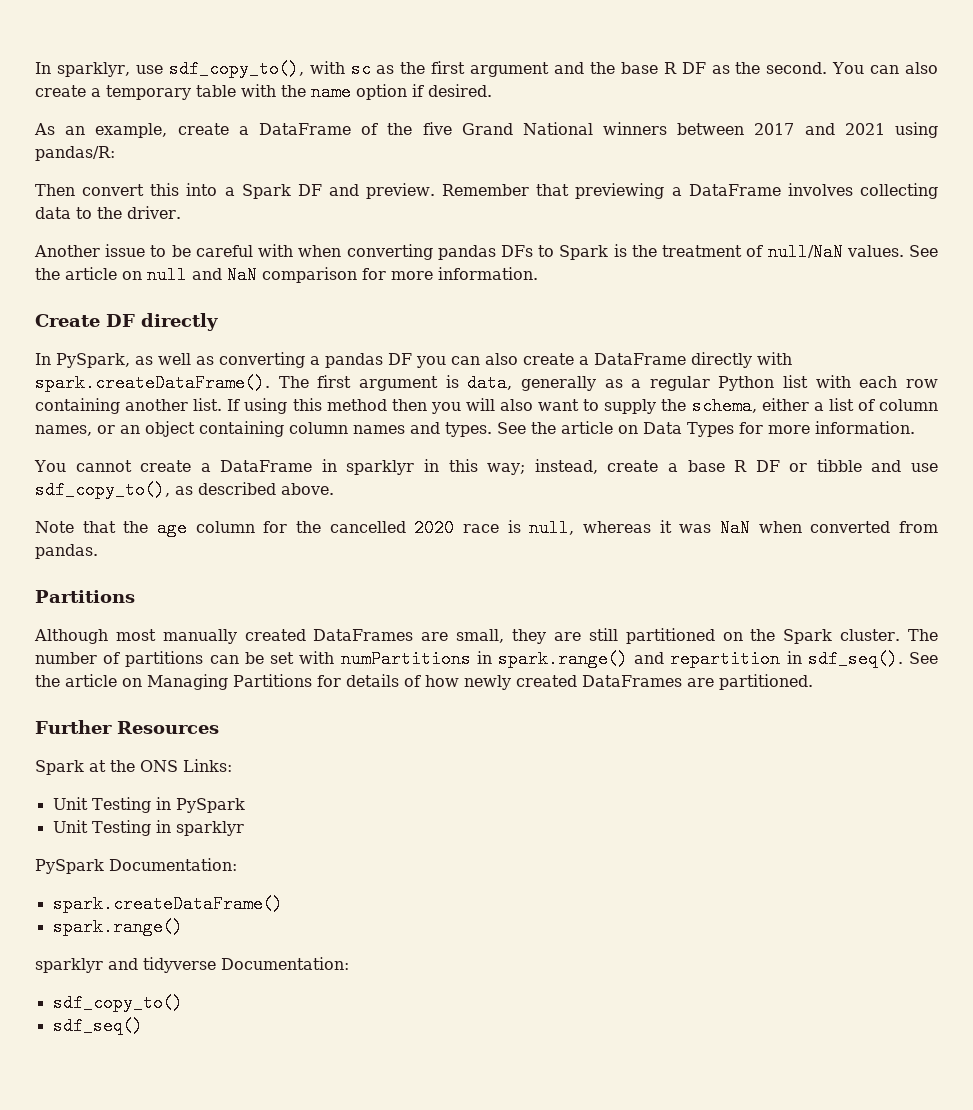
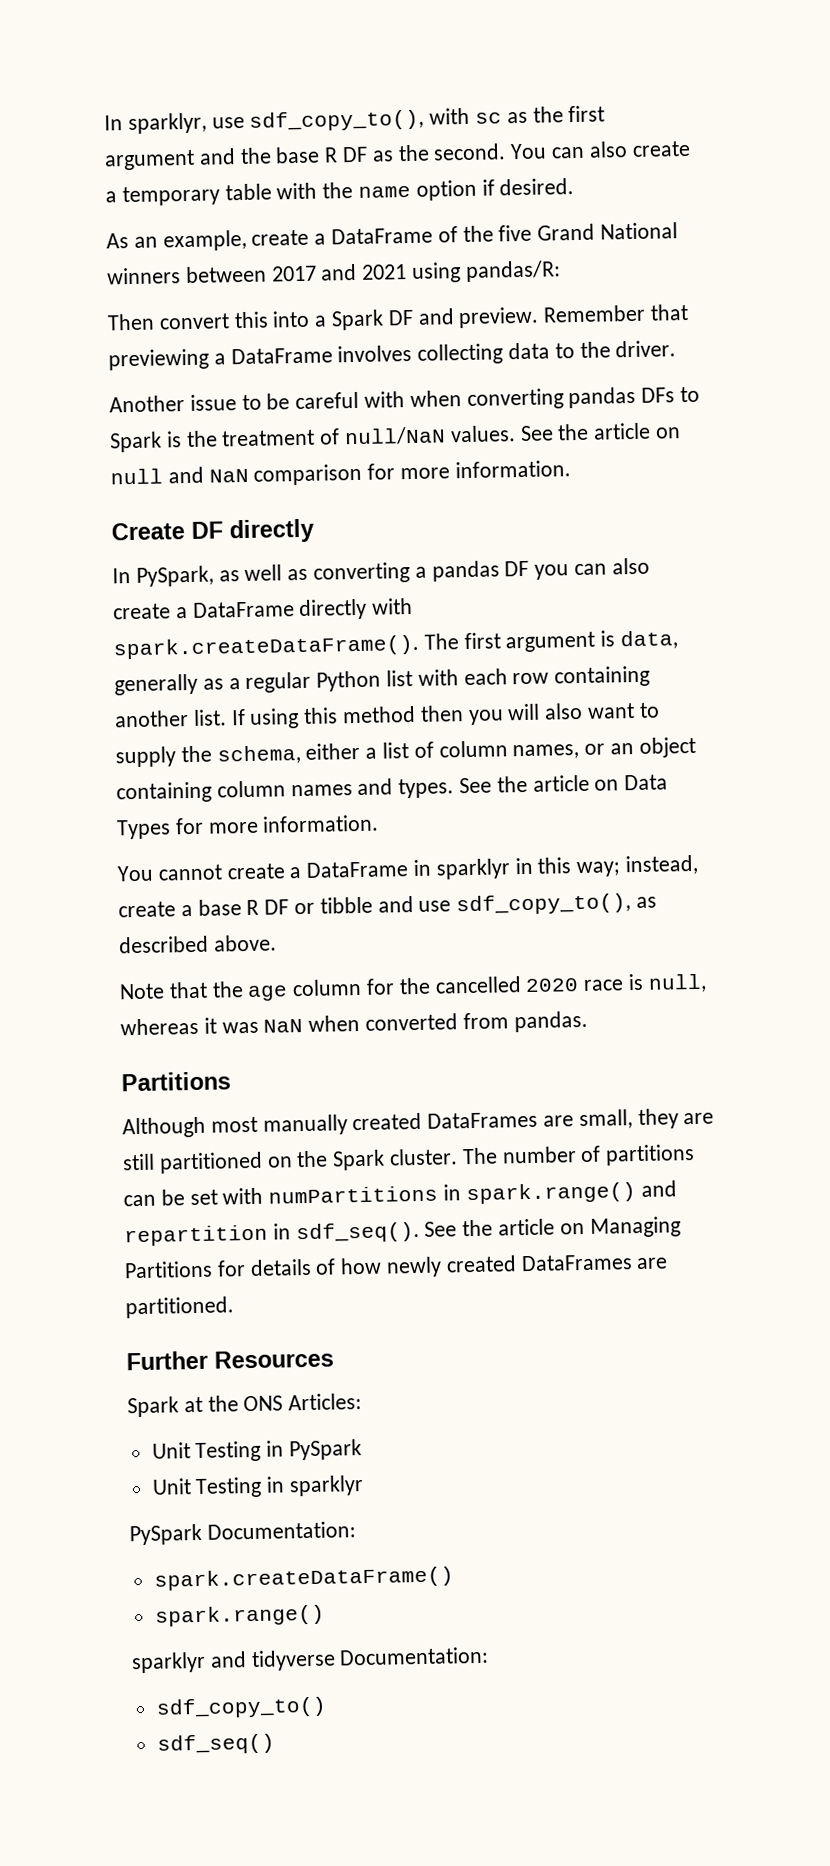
- Spark at the ONS Links:
+ Spark at the ONS Articles:

